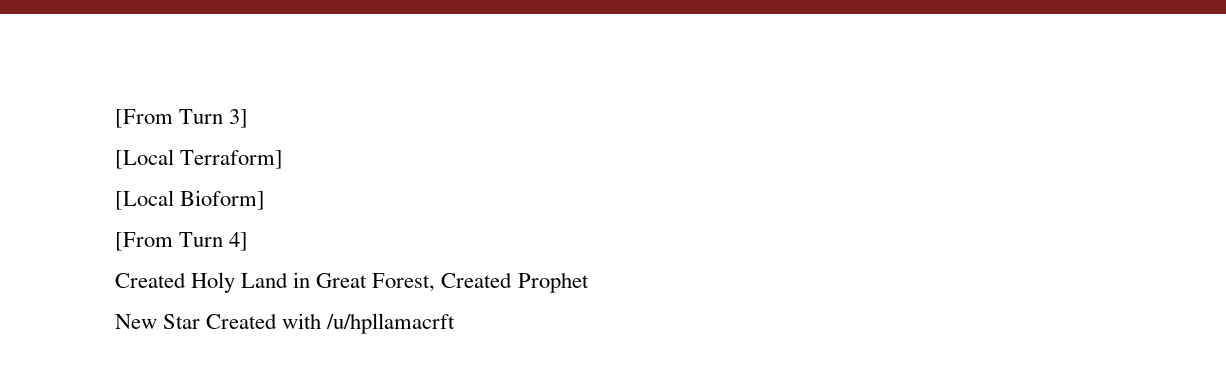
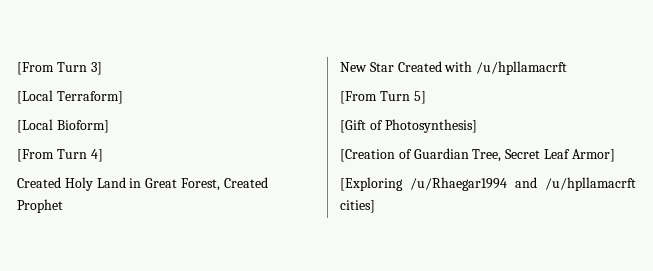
+ [From Turn 5]
+ [Gift of Photosynthesis]
+ [Creation of Guardian Tree, Secret Leaf Armor]
+ [Exploring /u/Rhaegar1994 and /u/hpllamacrft cities]

